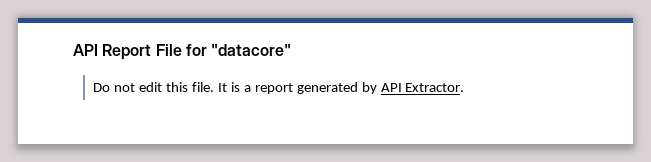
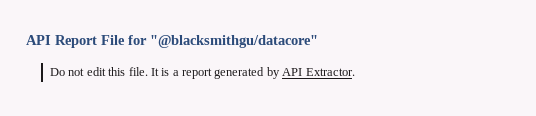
- API Report File for "datacore"
+ API Report File for "@blacksmithgu/datacore"

